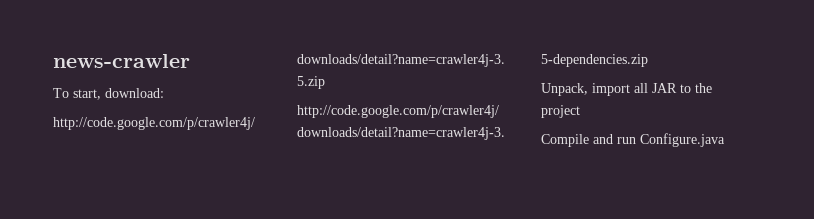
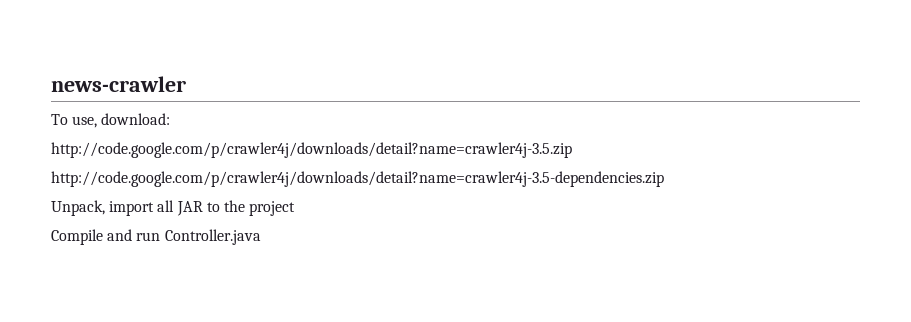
- To start, download:
+ To use, download:
- Compile and run Configure.java
+ Compile and run Controller.java

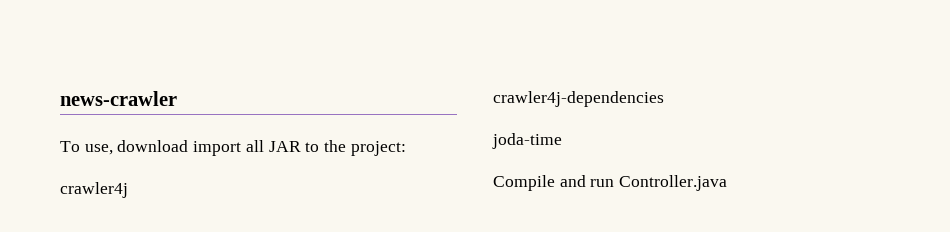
- To use, download:
- http://code.google.com/p/crawler4j/downloads/detail?name=crawler4j-3.5.zip
- http://code.google.com/p/crawler4j/downloads/detail?name=crawler4j-3.5-dependencies.zip
- Unpack, import all JAR to the project
+ To use, download import all JAR to the project:
+ crawler4j
+ crawler4j-dependencies
+ joda-time

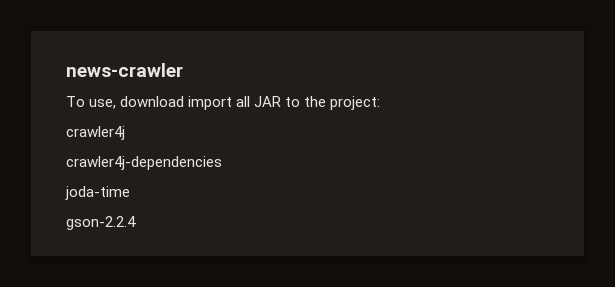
- Compile and run Controller.java
+ gson-2.2.4

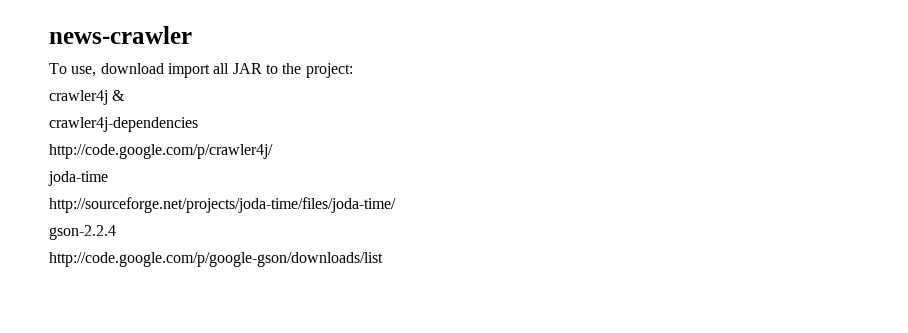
- crawler4j
+ crawler4j &
+ http://code.google.com/p/crawler4j/
+ http://sourceforge.net/projects/joda-time/files/joda-time/
+ http://code.google.com/p/google-gson/downloads/list

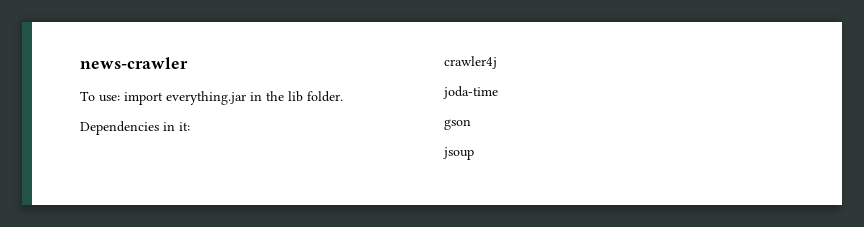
- To use, download import all JAR to the project:
- crawler4j &
- crawler4j-dependencies
- http://code.google.com/p/crawler4j/
+ To use: import everything.jar in the lib folder.
+ Dependencies in it:
+ crawler4j
  joda-time
- http://sourceforge.net/projects/joda-time/files/joda-time/
- gson-2.2.4
- http://code.google.com/p/google-gson/downloads/list
+ gson
+ jsoup

